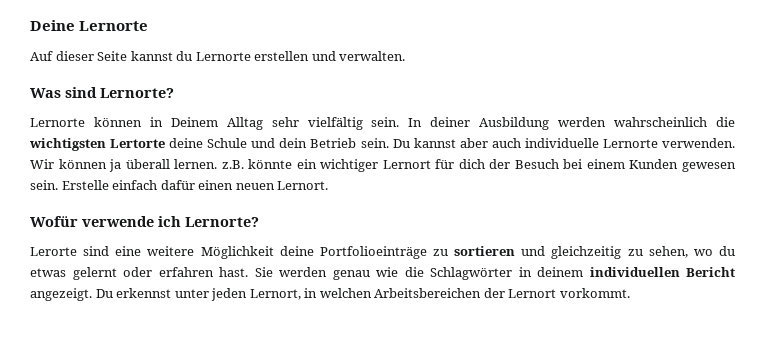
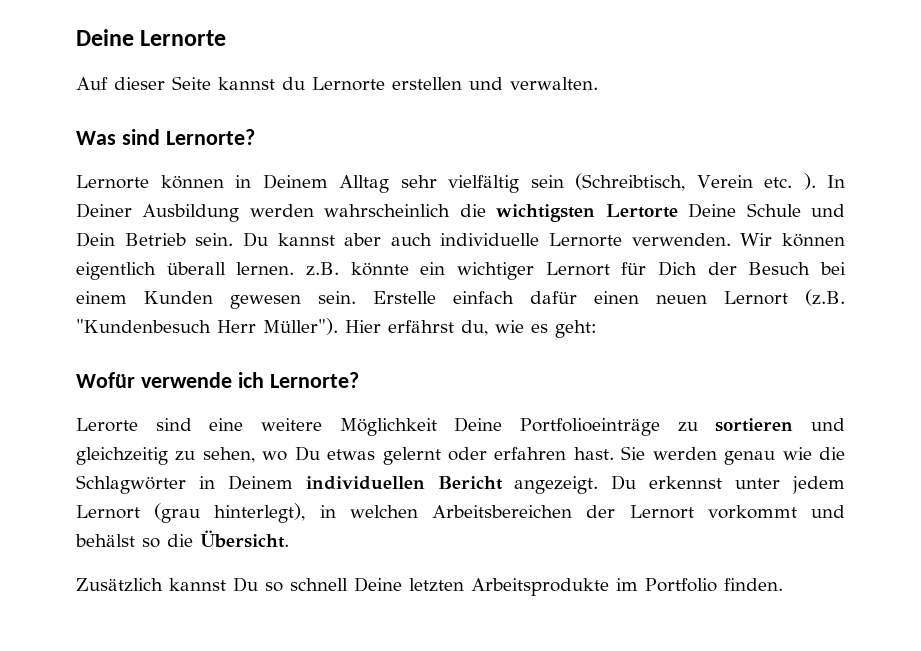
- Lernorte können in Deinem Alltag sehr vielfältig sein. In deiner Ausbildung werden wahrscheinlich die wichtigsten Lertorte deine Schule und dein Betrieb sein.
+ Lernorte können in Deinem Alltag sehr vielfältig sein (Schreibtisch, Verein etc. ). In Deiner Ausbildung werden wahrscheinlich die wichtigsten Lertorte Deine Schule und Dein Betrieb sein.
- Wir können ja überall lernen. z.B. könnte ein wichtiger Lernort für dich der Besuch bei einem Kunden gewesen sein.
+ Wir können eigentlich überall lernen. z.B. könnte ein wichtiger Lernort für Dich der Besuch bei einem Kunden gewesen sein.
- Erstelle einfach dafür einen neuen Lernort.
+ Erstelle einfach dafür einen neuen Lernort (z.B. "Kundenbesuch Herr Müller"). Hier erfährst du, wie es geht:
- Lerorte sind eine weitere Möglichkeit deine Portfolioeinträge zu sortieren und gleichzeitig zu sehen, wo du etwas gelernt oder erfahren hast.
+ Lerorte sind eine weitere Möglichkeit Deine Portfolioeinträge zu sortieren und gleichzeitig zu sehen, wo Du etwas gelernt oder erfahren hast.
- Sie werden genau wie die Schlagwörter in deinem individuellen Bericht angezeigt.
+ Sie werden genau wie die Schlagwörter in Deinem individuellen Bericht angezeigt.
- Du erkennst unter jeden Lernort, in welchen Arbeitsbereichen der Lernort vorkommt.
+ Du erkennst unter jedem Lernort (grau hinterlegt), in welchen Arbeitsbereichen der Lernort vorkommt und behälst so die Übersicht.
+ Zusätzlich kannst Du so schnell Deine letzten Arbeitsprodukte im Portfolio finden.

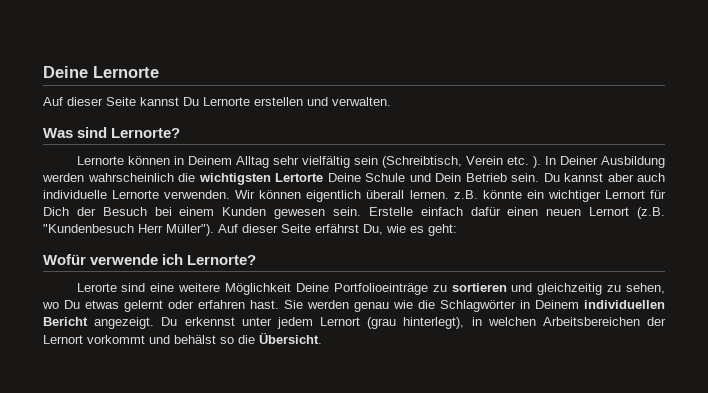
- Auf dieser Seite kannst du Lernorte erstellen und verwalten.
+ Auf dieser Seite kannst Du Lernorte erstellen und verwalten.
- Hier erfährst du, wie es geht:
+ Auf dieser Seite erfährst Du, wie es geht:
- Zusätzlich kannst Du so schnell Deine letzten Arbeitsprodukte im Portfolio finden.

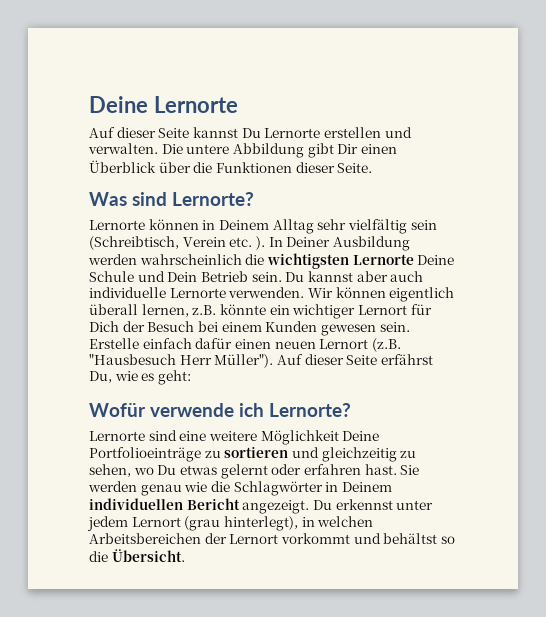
+ Die untere Abbildung gibt Dir einen Überblick über die Funktionen dieser Seite.
- In Deiner Ausbildung werden wahrscheinlich die wichtigsten Lertorte Deine Schule und Dein Betrieb sein.
+ In Deiner Ausbildung werden wahrscheinlich die wichtigsten Lernorte Deine Schule und Dein Betrieb sein.
- Wir können eigentlich überall lernen. z.B. könnte ein wichtiger Lernort für Dich der Besuch bei einem Kunden gewesen sein.
+ Wir können eigentlich überall lernen, z.B. könnte ein wichtiger Lernort für Dich der Besuch bei einem Kunden gewesen sein.
- Erstelle einfach dafür einen neuen Lernort (z.B. "Kundenbesuch Herr Müller").
+ Erstelle einfach dafür einen neuen Lernort (z.B. "Hausbesuch Herr Müller").
- Lerorte sind eine weitere Möglichkeit Deine Portfolioeinträge zu sortieren und gleichzeitig zu sehen, wo Du etwas gelernt oder erfahren hast.
+ Lernorte sind eine weitere Möglichkeit Deine Portfolioeinträge zu sortieren und gleichzeitig zu sehen, wo Du etwas gelernt oder erfahren hast.
- Du erkennst unter jedem Lernort (grau hinterlegt), in welchen Arbeitsbereichen der Lernort vorkommt und behälst so die Übersicht.
+ Du erkennst unter jedem Lernort (grau hinterlegt), in welchen Arbeitsbereichen der Lernort vorkommt und behältst so die Übersicht.

